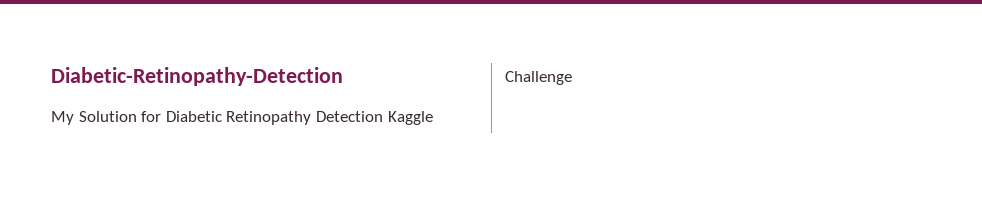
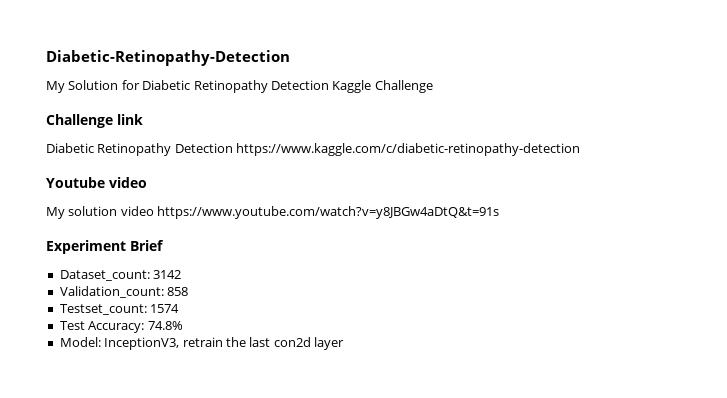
+ Challenge link
+ Diabetic Retinopathy Detection https://www.kaggle.com/c/diabetic-retinopathy-detection
+ Youtube video
+ My solution video https://www.youtube.com/watch?v=y8JBGw4aDtQ&t=91s
+ Experiment Brief
+ Dataset_count: 3142
+ Validation_count: 858
+ Testset_count: 1574
+ Test Accuracy: 74.8%
+ Model: InceptionV3, retrain the last con2d layer

